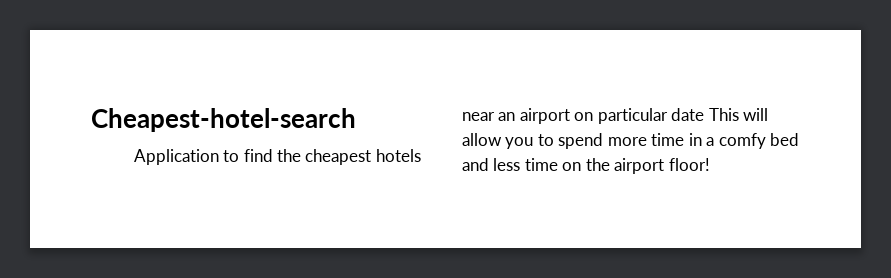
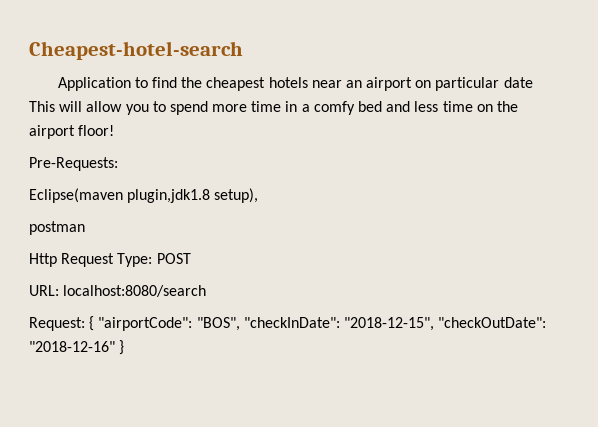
+ Pre-Requests:
+ Eclipse(maven plugin,jdk1.8 setup),
+ postman
+ Http Request Type: POST
+ URL: localhost:8080/search
+ Request: { "airportCode": "BOS", "checkInDate": "2018-12-15", "checkOutDate": "2018-12-16" }

